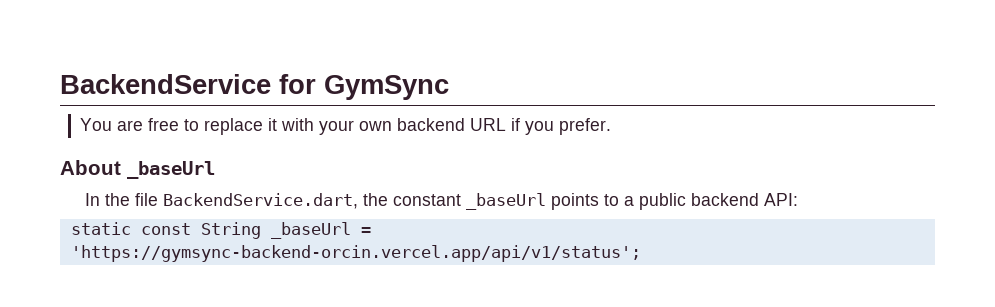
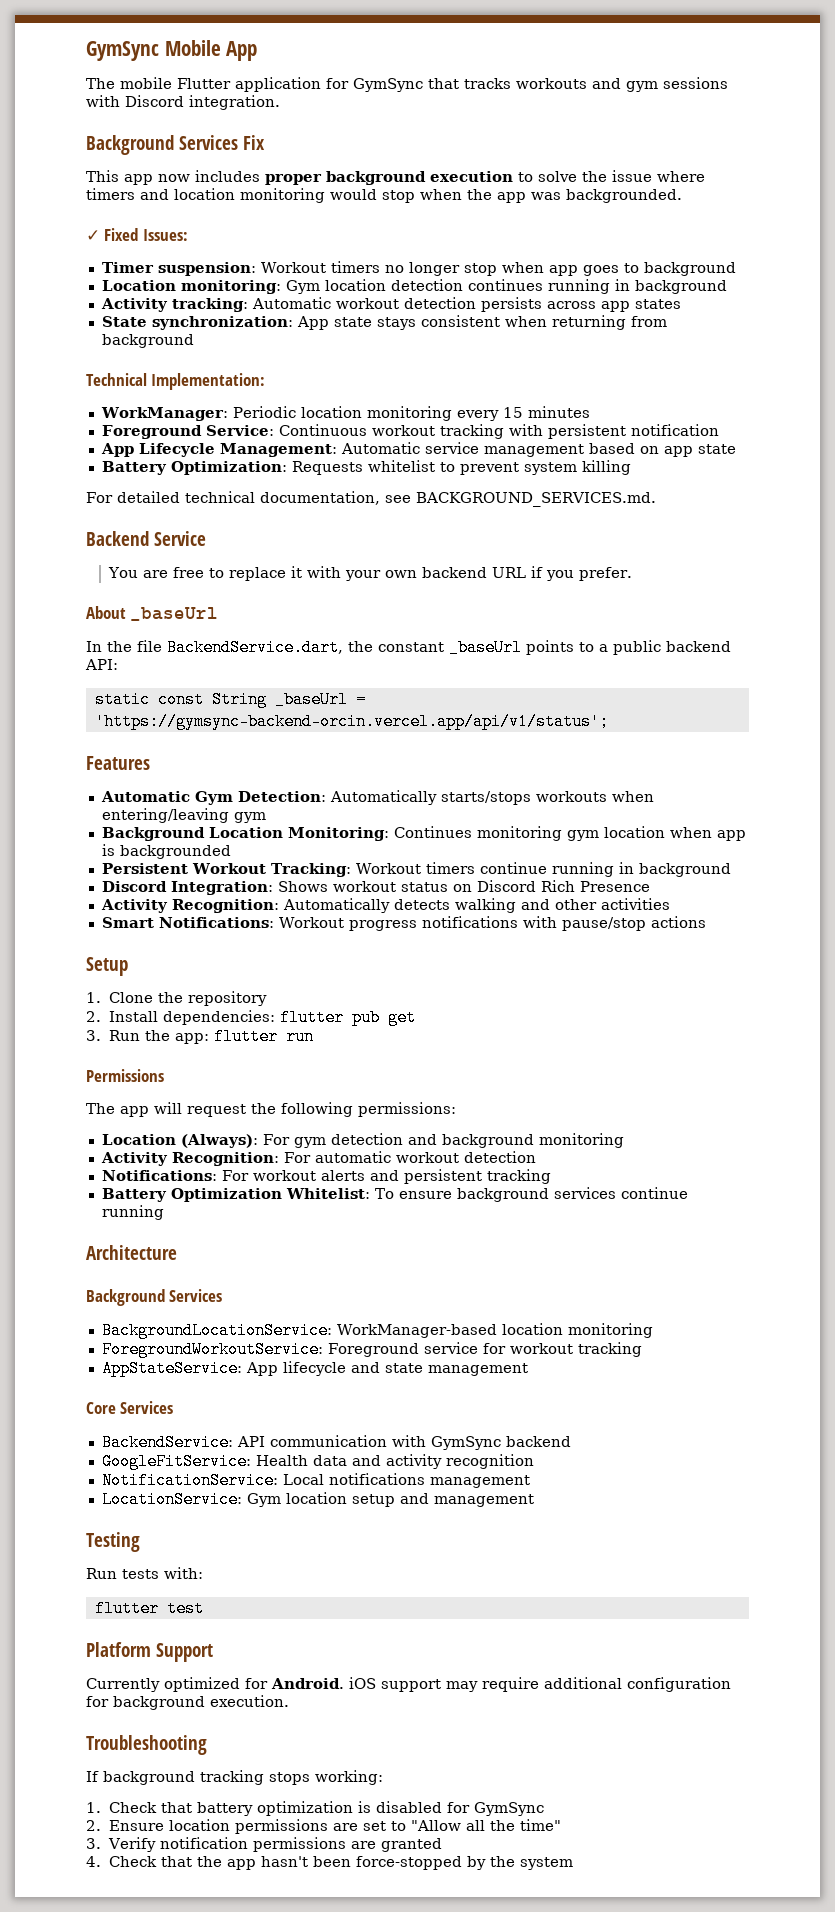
- BackendService for GymSync
+ GymSync Mobile App
+ The mobile Flutter application for GymSync that tracks workouts and gym sessions with Discord integration.
+ Background Services Fix
+ This app now includes proper background execution to solve the issue where timers and location monitoring would stop when the app was backgrounded.
+ ✓ Fixed Issues:
+ Timer suspension: Workout timers no longer stop when app goes to background
+ Location monitoring: Gym location detection continues running in background
+ Activity tracking: Automatic workout detection persists across app states
+ State synchronization: App state stays consistent when returning from background
+ Technical Implementation:
+ WorkManager: Periodic location monitoring every 15 minutes
+ Foreground Service: Continuous workout tracking with persistent notification
+ App Lifecycle Management: Automatic service management based on app state
+ Battery Optimization: Requests whitelist to prevent system killing
+ For detailed technical documentation, see BACKGROUND_SERVICES.md.
+ Backend Service
+ Features
+ Automatic Gym Detection: Automatically starts/stops workouts when entering/leaving gym
+ Background Location Monitoring: Continues monitoring gym location when app is backgrounded
+ Persistent Workout Tracking: Workout timers continue running in background
+ Discord Integration: Shows workout status on Discord Rich Presence
+ Activity Recognition: Automatically detects walking and other activities
+ Smart Notifications: Workout progress notifications with pause/stop actions
+ Setup
+ 1. Clone the repository
+ 2. Install dependencies: flutter pub get
+ 3. Run the app: flutter run
+ Permissions
+ The app will request the following permissions:
+ Location (Always): For gym detection and background monitoring
+ Activity Recognition: For automatic workout detection
+ Notifications: For workout alerts and persistent tracking
+ Battery Optimization Whitelist: To ensure background services continue running
+ Architecture
+ Background Services
+ BackgroundLocationService: WorkManager-based location monitoring
+ ForegroundWorkoutService: Foreground service for workout tracking
+ AppStateService: App lifecycle and state management
+ Core Services
+ BackendService: API communication with GymSync backend
+ GoogleFitService: Health data and activity recognition
+ NotificationService: Local notifications management
+ LocationService: Gym location setup and management
+ Testing
+ Run tests with:
+ flutter test
+ Platform Support
+ Currently optimized for Android. iOS support may require additional configuration for background execution.
+ Troubleshooting
+ If background tracking stops working:
+ 1. Check that battery optimization is disabled for GymSync
+ 2. Ensure location permissions are set to "Allow all the time"
+ 3. Verify notification permissions are granted
+ 4. Check that the app hasn't been force-stopped by the system

